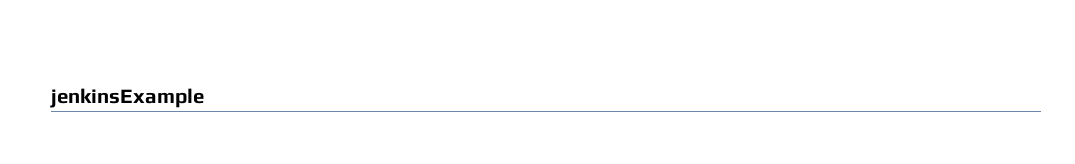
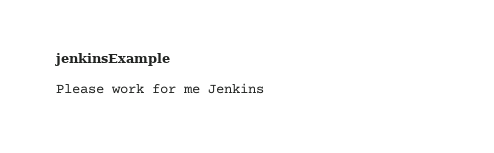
+ Please work for me Jenkins

